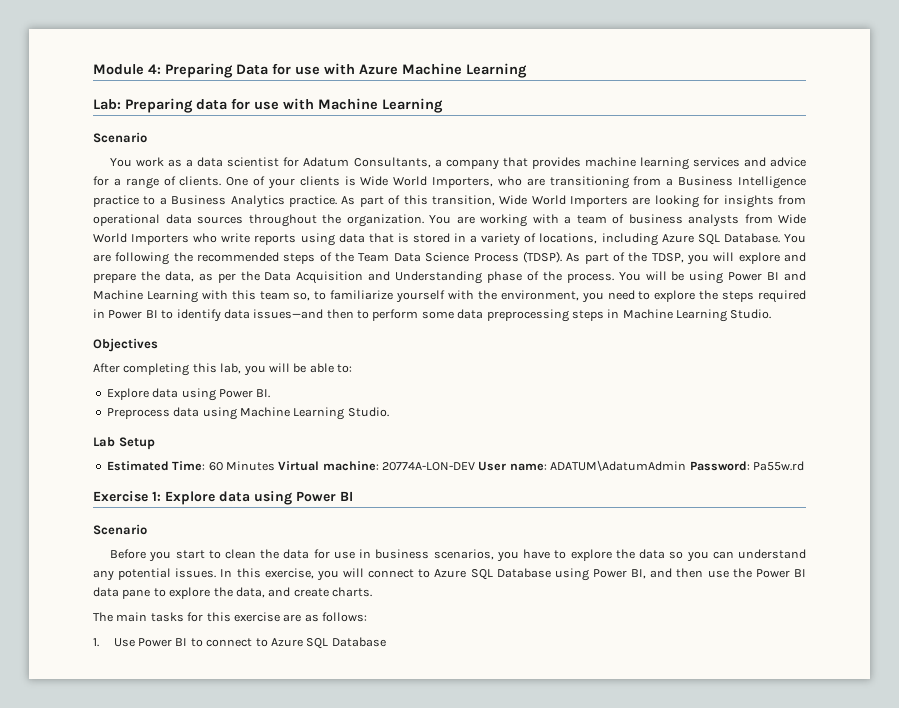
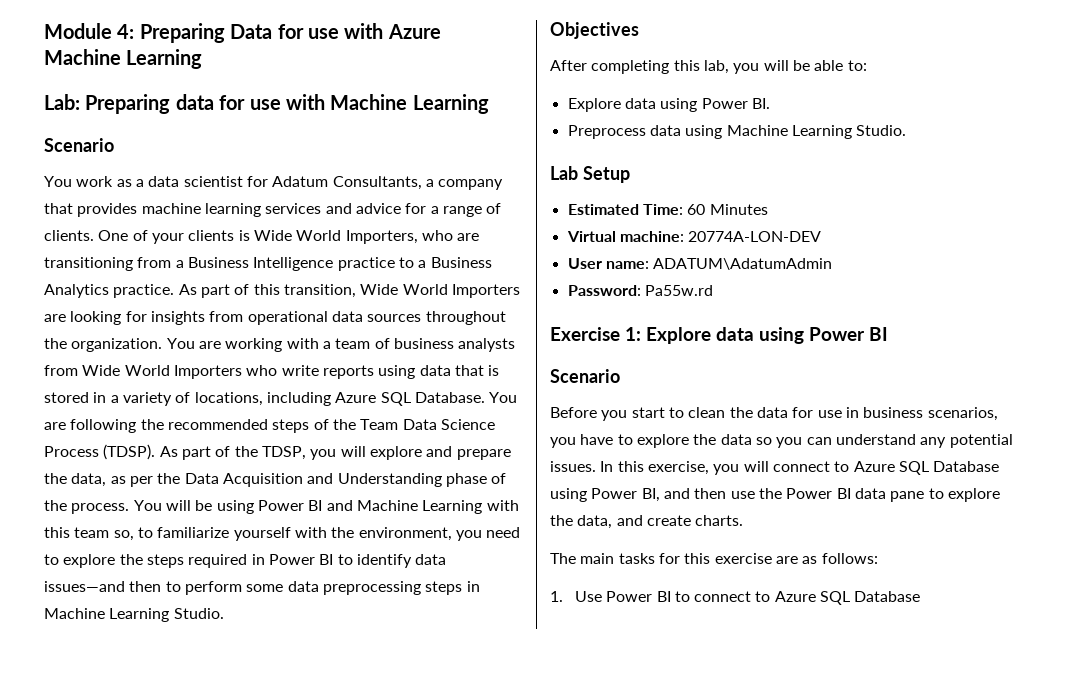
- Estimated Time: 60 Minutes Virtual machine: 20774A-LON-DEV User name: ADATUM\AdatumAdmin Password: Pa55w.rd
+ Estimated Time: 60 Minutes
+ Virtual machine: 20774A-LON-DEV
+ User name: ADATUM\AdatumAdmin
+ Password: Pa55w.rd

